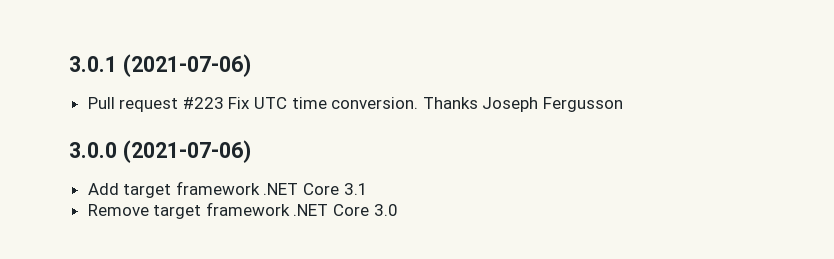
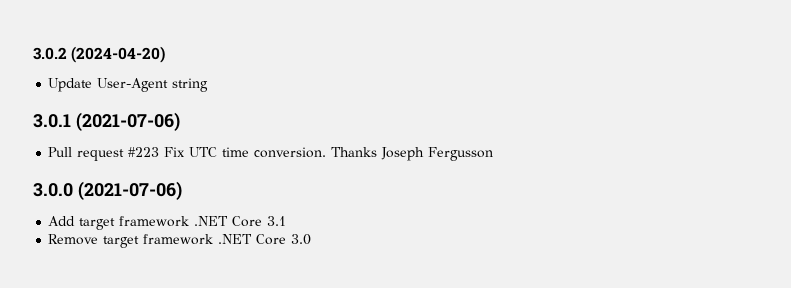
+ 3.0.2 (2024-04-20)
+ Update User-Agent string

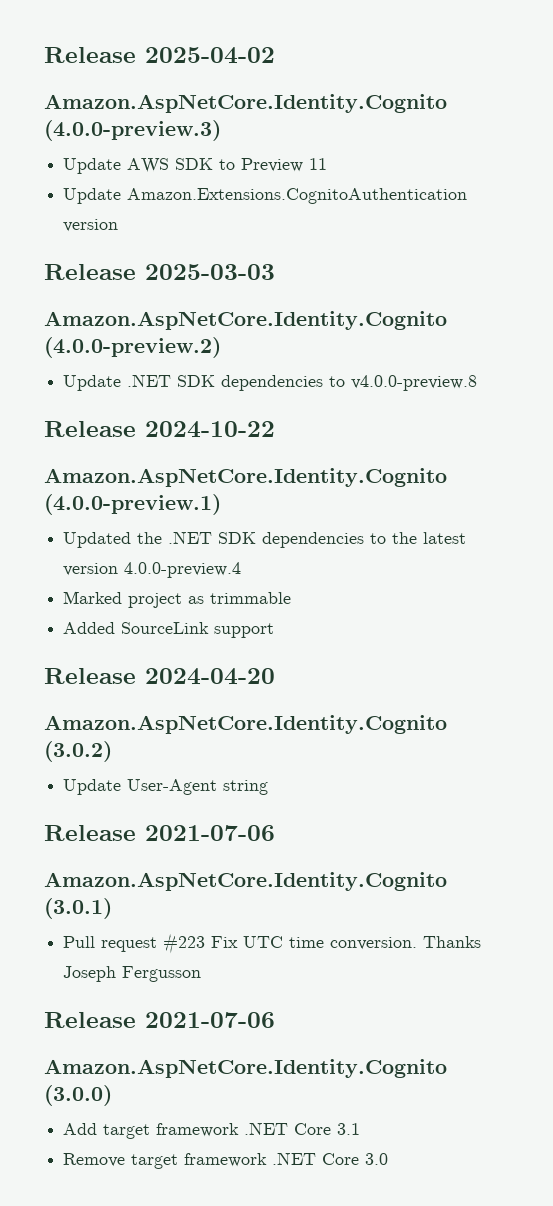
- 3.0.2 (2024-04-20)
+ Release 2025-04-02
+ Amazon.AspNetCore.Identity.Cognito (4.0.0-preview.3)
+ Update AWS SDK to Preview 11
+ Update Amazon.Extensions.CognitoAuthentication version
+ Release 2025-03-03
+ Amazon.AspNetCore.Identity.Cognito (4.0.0-preview.2)
+ Update .NET SDK dependencies to v4.0.0-preview.8
+ Release 2024-10-22
+ Amazon.AspNetCore.Identity.Cognito (4.0.0-preview.1)
+ Updated the .NET SDK dependencies to the latest version 4.0.0-preview.4
+ Marked project as trimmable
+ Added SourceLink support
+ Release 2024-04-20
+ Amazon.AspNetCore.Identity.Cognito (3.0.2)
  Update User-Agent string
- 3.0.1 (2021-07-06)
+ Release 2021-07-06
+ Amazon.AspNetCore.Identity.Cognito (3.0.1)
  Thanks Joseph Fergusson
- 3.0.0 (2021-07-06)
+ Release 2021-07-06
+ Amazon.AspNetCore.Identity.Cognito (3.0.0)

